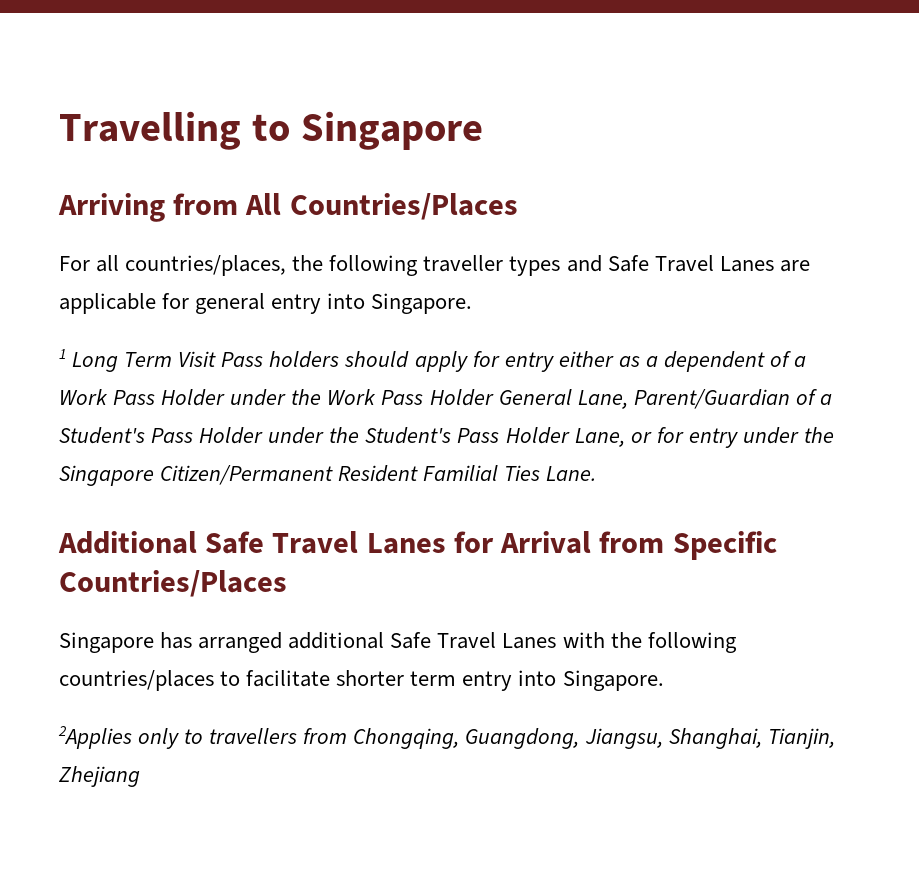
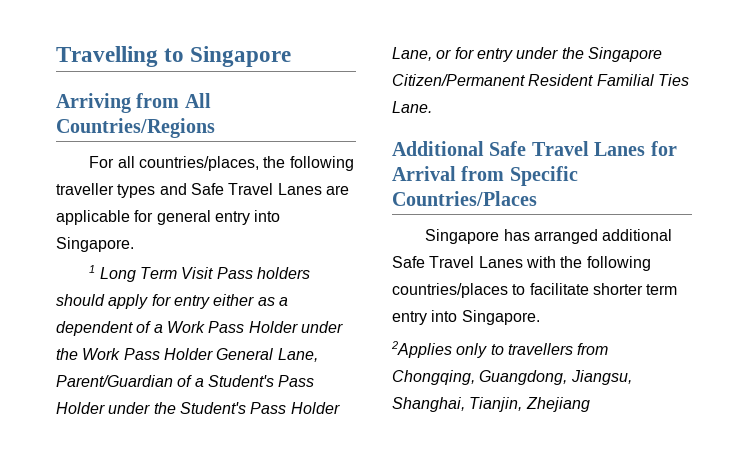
- Arriving from All Countries/Places
+ Arriving from All Countries/Regions

